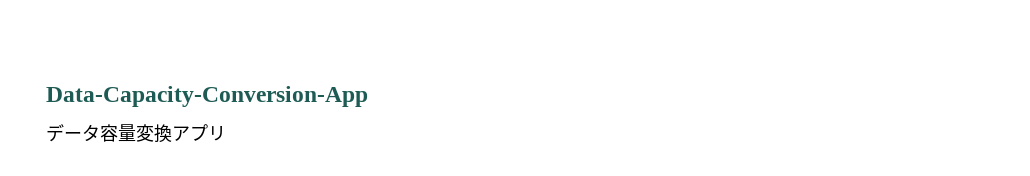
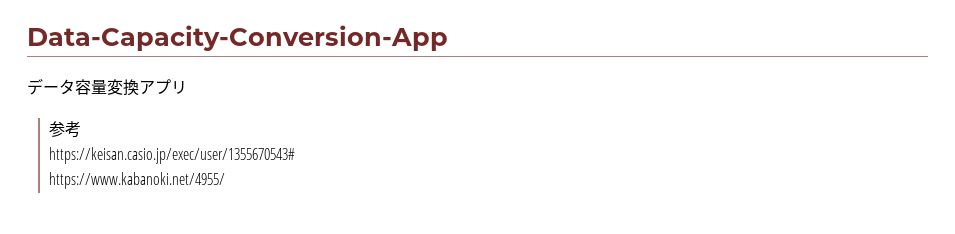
+ 参考
+ https://keisan.casio.jp/exec/user/1355670543#
+ https://www.kabanoki.net/4955/

